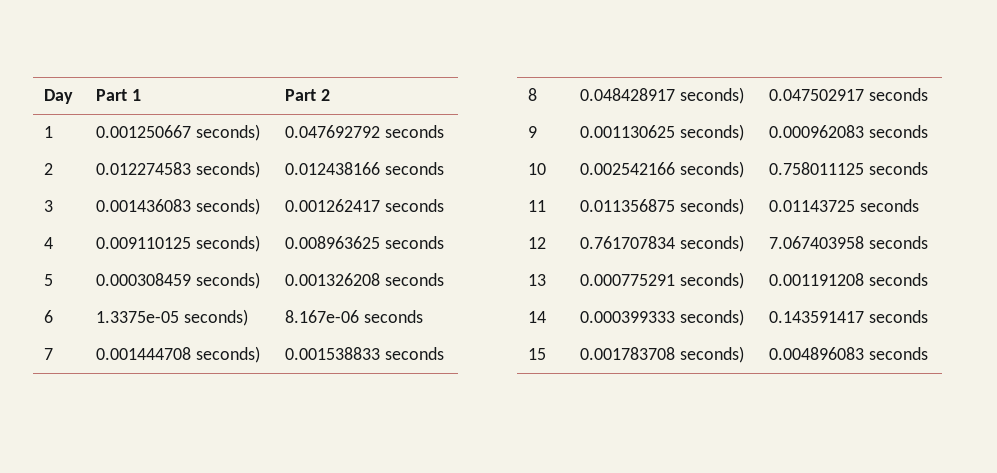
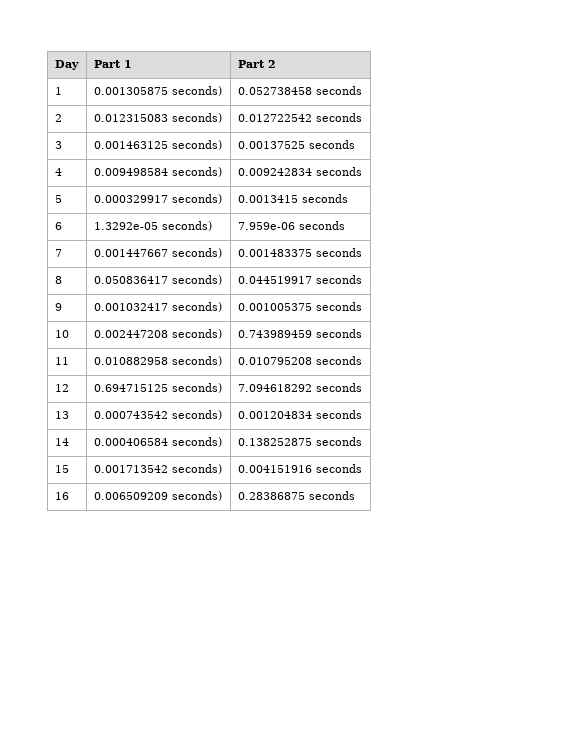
- 1 | 0.001250667 seconds) | 0.047692792 seconds
+ 1 | 0.001305875 seconds) | 0.052738458 seconds
- 2 | 0.012274583 seconds) | 0.012438166 seconds
+ 2 | 0.012315083 seconds) | 0.012722542 seconds
- 3 | 0.001436083 seconds) | 0.001262417 seconds
+ 3 | 0.001463125 seconds) | 0.00137525 seconds
- 4 | 0.009110125 seconds) | 0.008963625 seconds
+ 4 | 0.009498584 seconds) | 0.009242834 seconds
- 5 | 0.000308459 seconds) | 0.001326208 seconds
+ 5 | 0.000329917 seconds) | 0.0013415 seconds
- 6 | 1.3375e-05 seconds) | 8.167e-06 seconds
+ 6 | 1.3292e-05 seconds) | 7.959e-06 seconds
- 7 | 0.001444708 seconds) | 0.001538833 seconds
+ 7 | 0.001447667 seconds) | 0.001483375 seconds
- 8 | 0.048428917 seconds) | 0.047502917 seconds
+ 8 | 0.050836417 seconds) | 0.044519917 seconds
- 9 | 0.001130625 seconds) | 0.000962083 seconds
+ 9 | 0.001032417 seconds) | 0.001005375 seconds
- 10 | 0.002542166 seconds) | 0.758011125 seconds
+ 10 | 0.002447208 seconds) | 0.743989459 seconds
- 11 | 0.011356875 seconds) | 0.01143725 seconds
+ 11 | 0.010882958 seconds) | 0.010795208 seconds
- 12 | 0.761707834 seconds) | 7.067403958 seconds
+ 12 | 0.694715125 seconds) | 7.094618292 seconds
- 13 | 0.000775291 seconds) | 0.001191208 seconds
+ 13 | 0.000743542 seconds) | 0.001204834 seconds
- 14 | 0.000399333 seconds) | 0.143591417 seconds
+ 14 | 0.000406584 seconds) | 0.138252875 seconds
- 15 | 0.001783708 seconds) | 0.004896083 seconds
+ 15 | 0.001713542 seconds) | 0.004151916 seconds
+ 16 | 0.006509209 seconds) | 0.28386875 seconds

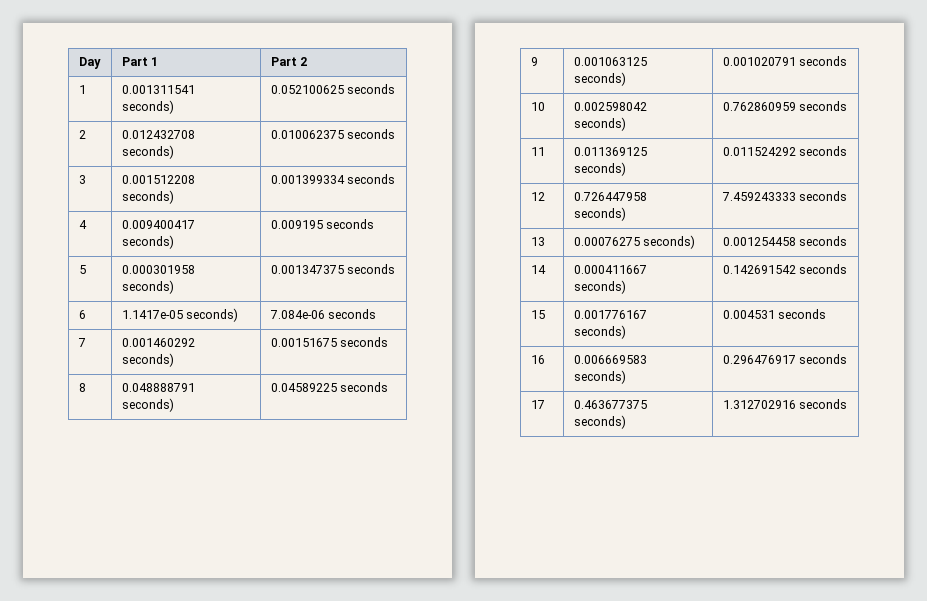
- 1 | 0.001305875 seconds) | 0.052738458 seconds
+ 1 | 0.001311541 seconds) | 0.052100625 seconds
- 2 | 0.012315083 seconds) | 0.012722542 seconds
+ 2 | 0.012432708 seconds) | 0.010062375 seconds
- 3 | 0.001463125 seconds) | 0.00137525 seconds
+ 3 | 0.001512208 seconds) | 0.001399334 seconds
- 4 | 0.009498584 seconds) | 0.009242834 seconds
+ 4 | 0.009400417 seconds) | 0.009195 seconds
- 5 | 0.000329917 seconds) | 0.0013415 seconds
+ 5 | 0.000301958 seconds) | 0.001347375 seconds
- 6 | 1.3292e-05 seconds) | 7.959e-06 seconds
+ 6 | 1.1417e-05 seconds) | 7.084e-06 seconds
- 7 | 0.001447667 seconds) | 0.001483375 seconds
+ 7 | 0.001460292 seconds) | 0.00151675 seconds
- 8 | 0.050836417 seconds) | 0.044519917 seconds
+ 8 | 0.048888791 seconds) | 0.04589225 seconds
- 9 | 0.001032417 seconds) | 0.001005375 seconds
+ 9 | 0.001063125 seconds) | 0.001020791 seconds
- 10 | 0.002447208 seconds) | 0.743989459 seconds
+ 10 | 0.002598042 seconds) | 0.762860959 seconds
- 11 | 0.010882958 seconds) | 0.010795208 seconds
+ 11 | 0.011369125 seconds) | 0.011524292 seconds
- 12 | 0.694715125 seconds) | 7.094618292 seconds
+ 12 | 0.726447958 seconds) | 7.459243333 seconds
- 13 | 0.000743542 seconds) | 0.001204834 seconds
+ 13 | 0.00076275 seconds) | 0.001254458 seconds
- 14 | 0.000406584 seconds) | 0.138252875 seconds
+ 14 | 0.000411667 seconds) | 0.142691542 seconds
- 15 | 0.001713542 seconds) | 0.004151916 seconds
+ 15 | 0.001776167 seconds) | 0.004531 seconds
- 16 | 0.006509209 seconds) | 0.28386875 seconds
+ 16 | 0.006669583 seconds) | 0.296476917 seconds
+ 17 | 0.463677375 seconds) | 1.312702916 seconds

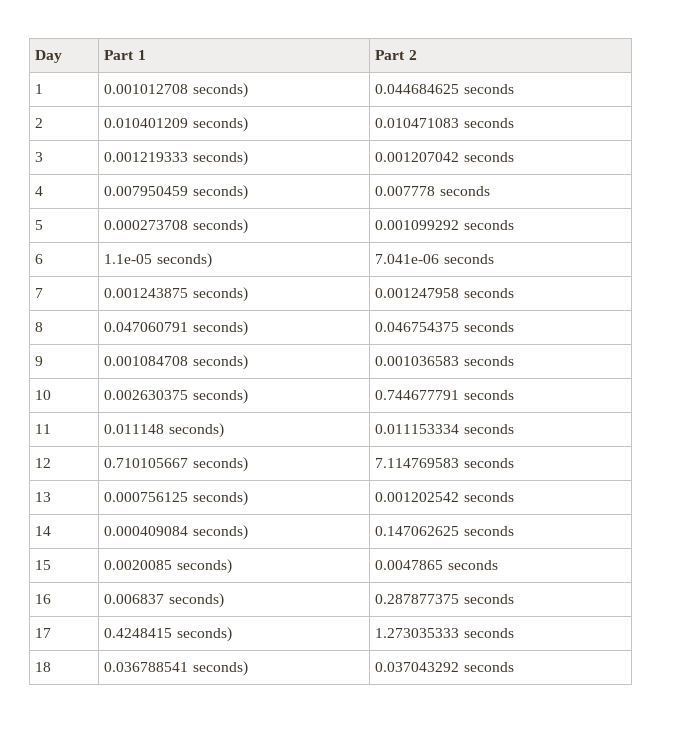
- 1 | 0.001311541 seconds) | 0.052100625 seconds
+ 1 | 0.001012708 seconds) | 0.044684625 seconds
- 2 | 0.012432708 seconds) | 0.010062375 seconds
+ 2 | 0.010401209 seconds) | 0.010471083 seconds
- 3 | 0.001512208 seconds) | 0.001399334 seconds
+ 3 | 0.001219333 seconds) | 0.001207042 seconds
- 4 | 0.009400417 seconds) | 0.009195 seconds
+ 4 | 0.007950459 seconds) | 0.007778 seconds
- 5 | 0.000301958 seconds) | 0.001347375 seconds
+ 5 | 0.000273708 seconds) | 0.001099292 seconds
- 6 | 1.1417e-05 seconds) | 7.084e-06 seconds
+ 6 | 1.1e-05 seconds) | 7.041e-06 seconds
- 7 | 0.001460292 seconds) | 0.00151675 seconds
+ 7 | 0.001243875 seconds) | 0.001247958 seconds
- 8 | 0.048888791 seconds) | 0.04589225 seconds
+ 8 | 0.047060791 seconds) | 0.046754375 seconds
- 9 | 0.001063125 seconds) | 0.001020791 seconds
+ 9 | 0.001084708 seconds) | 0.001036583 seconds
- 10 | 0.002598042 seconds) | 0.762860959 seconds
+ 10 | 0.002630375 seconds) | 0.744677791 seconds
- 11 | 0.011369125 seconds) | 0.011524292 seconds
+ 11 | 0.011148 seconds) | 0.011153334 seconds
- 12 | 0.726447958 seconds) | 7.459243333 seconds
+ 12 | 0.710105667 seconds) | 7.114769583 seconds
- 13 | 0.00076275 seconds) | 0.001254458 seconds
+ 13 | 0.000756125 seconds) | 0.001202542 seconds
- 14 | 0.000411667 seconds) | 0.142691542 seconds
+ 14 | 0.000409084 seconds) | 0.147062625 seconds
- 15 | 0.001776167 seconds) | 0.004531 seconds
+ 15 | 0.0020085 seconds) | 0.0047865 seconds
- 16 | 0.006669583 seconds) | 0.296476917 seconds
+ 16 | 0.006837 seconds) | 0.287877375 seconds
- 17 | 0.463677375 seconds) | 1.312702916 seconds
+ 17 | 0.4248415 seconds) | 1.273035333 seconds
+ 18 | 0.036788541 seconds) | 0.037043292 seconds

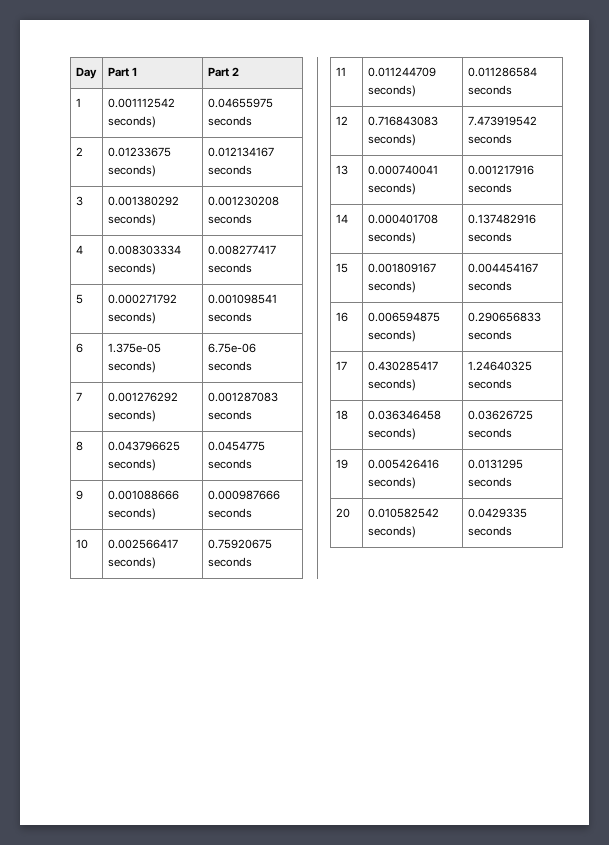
- 1 | 0.001012708 seconds) | 0.044684625 seconds
+ 1 | 0.001112542 seconds) | 0.04655975 seconds
- 2 | 0.010401209 seconds) | 0.010471083 seconds
+ 2 | 0.01233675 seconds) | 0.012134167 seconds
- 3 | 0.001219333 seconds) | 0.001207042 seconds
+ 3 | 0.001380292 seconds) | 0.001230208 seconds
- 4 | 0.007950459 seconds) | 0.007778 seconds
+ 4 | 0.008303334 seconds) | 0.008277417 seconds
- 5 | 0.000273708 seconds) | 0.001099292 seconds
+ 5 | 0.000271792 seconds) | 0.001098541 seconds
- 6 | 1.1e-05 seconds) | 7.041e-06 seconds
+ 6 | 1.375e-05 seconds) | 6.75e-06 seconds
- 7 | 0.001243875 seconds) | 0.001247958 seconds
+ 7 | 0.001276292 seconds) | 0.001287083 seconds
- 8 | 0.047060791 seconds) | 0.046754375 seconds
+ 8 | 0.043796625 seconds) | 0.0454775 seconds
- 9 | 0.001084708 seconds) | 0.001036583 seconds
+ 9 | 0.001088666 seconds) | 0.000987666 seconds
- 10 | 0.002630375 seconds) | 0.744677791 seconds
+ 10 | 0.002566417 seconds) | 0.75920675 seconds
- 11 | 0.011148 seconds) | 0.011153334 seconds
+ 11 | 0.011244709 seconds) | 0.011286584 seconds
- 12 | 0.710105667 seconds) | 7.114769583 seconds
+ 12 | 0.716843083 seconds) | 7.473919542 seconds
- 13 | 0.000756125 seconds) | 0.001202542 seconds
+ 13 | 0.000740041 seconds) | 0.001217916 seconds
- 14 | 0.000409084 seconds) | 0.147062625 seconds
+ 14 | 0.000401708 seconds) | 0.137482916 seconds
- 15 | 0.0020085 seconds) | 0.0047865 seconds
+ 15 | 0.001809167 seconds) | 0.004454167 seconds
- 16 | 0.006837 seconds) | 0.287877375 seconds
+ 16 | 0.006594875 seconds) | 0.290656833 seconds
- 17 | 0.4248415 seconds) | 1.273035333 seconds
+ 17 | 0.430285417 seconds) | 1.24640325 seconds
- 18 | 0.036788541 seconds) | 0.037043292 seconds
+ 18 | 0.036346458 seconds) | 0.03626725 seconds
+ 19 | 0.005426416 seconds) | 0.0131295 seconds
+ 20 | 0.010582542 seconds) | 0.0429335 seconds

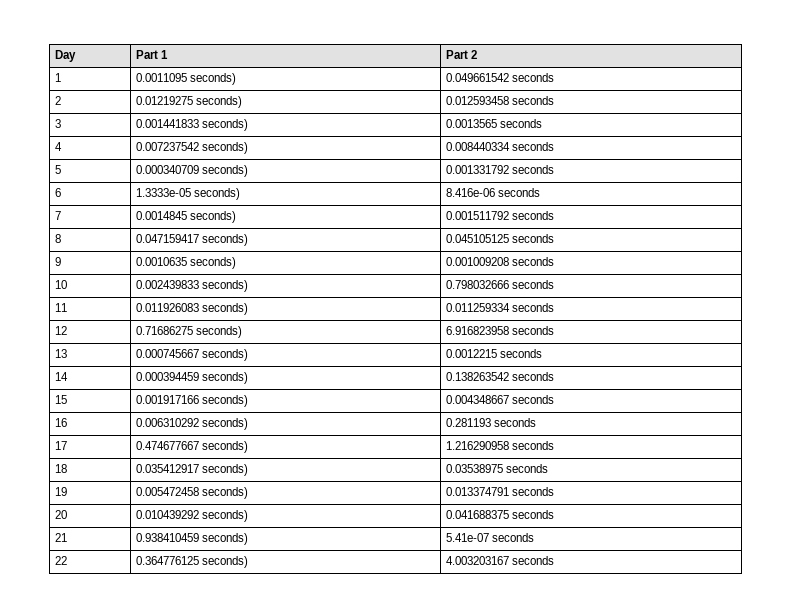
- 1 | 0.001112542 seconds) | 0.04655975 seconds
+ 1 | 0.0011095 seconds) | 0.049661542 seconds
- 2 | 0.01233675 seconds) | 0.012134167 seconds
+ 2 | 0.01219275 seconds) | 0.012593458 seconds
- 3 | 0.001380292 seconds) | 0.001230208 seconds
+ 3 | 0.001441833 seconds) | 0.0013565 seconds
- 4 | 0.008303334 seconds) | 0.008277417 seconds
+ 4 | 0.007237542 seconds) | 0.008440334 seconds
- 5 | 0.000271792 seconds) | 0.001098541 seconds
+ 5 | 0.000340709 seconds) | 0.001331792 seconds
- 6 | 1.375e-05 seconds) | 6.75e-06 seconds
+ 6 | 1.3333e-05 seconds) | 8.416e-06 seconds
- 7 | 0.001276292 seconds) | 0.001287083 seconds
+ 7 | 0.0014845 seconds) | 0.001511792 seconds
- 8 | 0.043796625 seconds) | 0.0454775 seconds
+ 8 | 0.047159417 seconds) | 0.045105125 seconds
- 9 | 0.001088666 seconds) | 0.000987666 seconds
+ 9 | 0.0010635 seconds) | 0.001009208 seconds
- 10 | 0.002566417 seconds) | 0.75920675 seconds
+ 10 | 0.002439833 seconds) | 0.798032666 seconds
- 11 | 0.011244709 seconds) | 0.011286584 seconds
+ 11 | 0.011926083 seconds) | 0.011259334 seconds
- 12 | 0.716843083 seconds) | 7.473919542 seconds
+ 12 | 0.71686275 seconds) | 6.916823958 seconds
- 13 | 0.000740041 seconds) | 0.001217916 seconds
+ 13 | 0.000745667 seconds) | 0.0012215 seconds
- 14 | 0.000401708 seconds) | 0.137482916 seconds
+ 14 | 0.000394459 seconds) | 0.138263542 seconds
- 15 | 0.001809167 seconds) | 0.004454167 seconds
+ 15 | 0.001917166 seconds) | 0.004348667 seconds
- 16 | 0.006594875 seconds) | 0.290656833 seconds
+ 16 | 0.006310292 seconds) | 0.281193 seconds
- 17 | 0.430285417 seconds) | 1.24640325 seconds
+ 17 | 0.474677667 seconds) | 1.216290958 seconds
- 18 | 0.036346458 seconds) | 0.03626725 seconds
+ 18 | 0.035412917 seconds) | 0.03538975 seconds
- 19 | 0.005426416 seconds) | 0.0131295 seconds
+ 19 | 0.005472458 seconds) | 0.013374791 seconds
- 20 | 0.010582542 seconds) | 0.0429335 seconds
+ 20 | 0.010439292 seconds) | 0.041688375 seconds
+ 21 | 0.938410459 seconds) | 5.41e-07 seconds
+ 22 | 0.364776125 seconds) | 4.003203167 seconds

